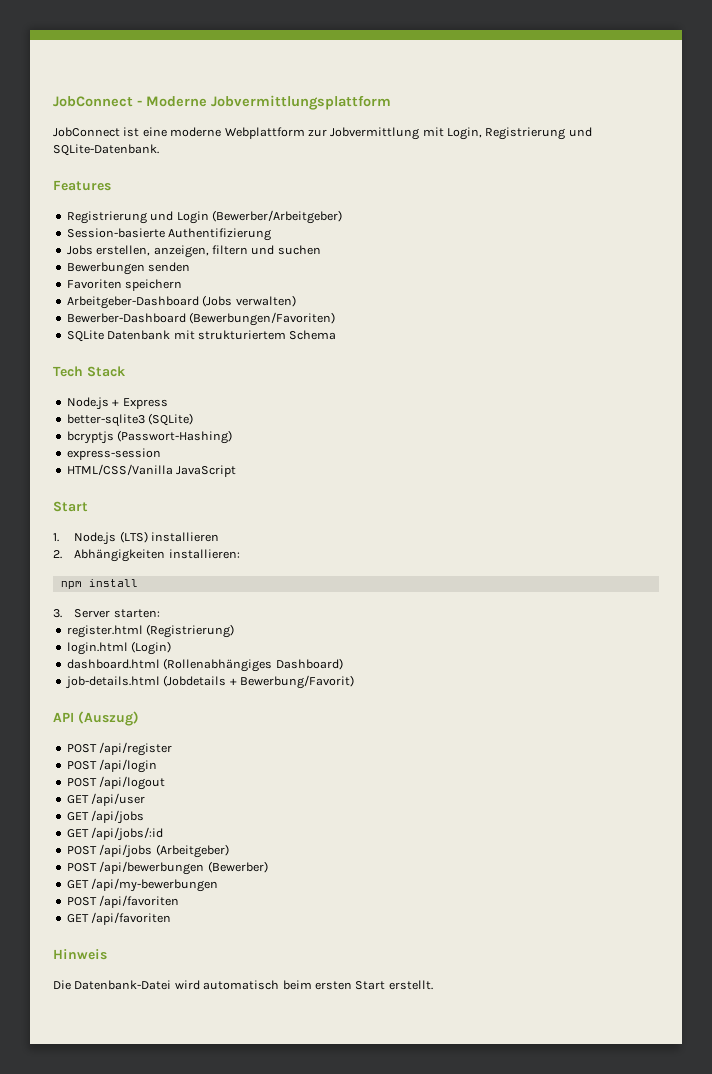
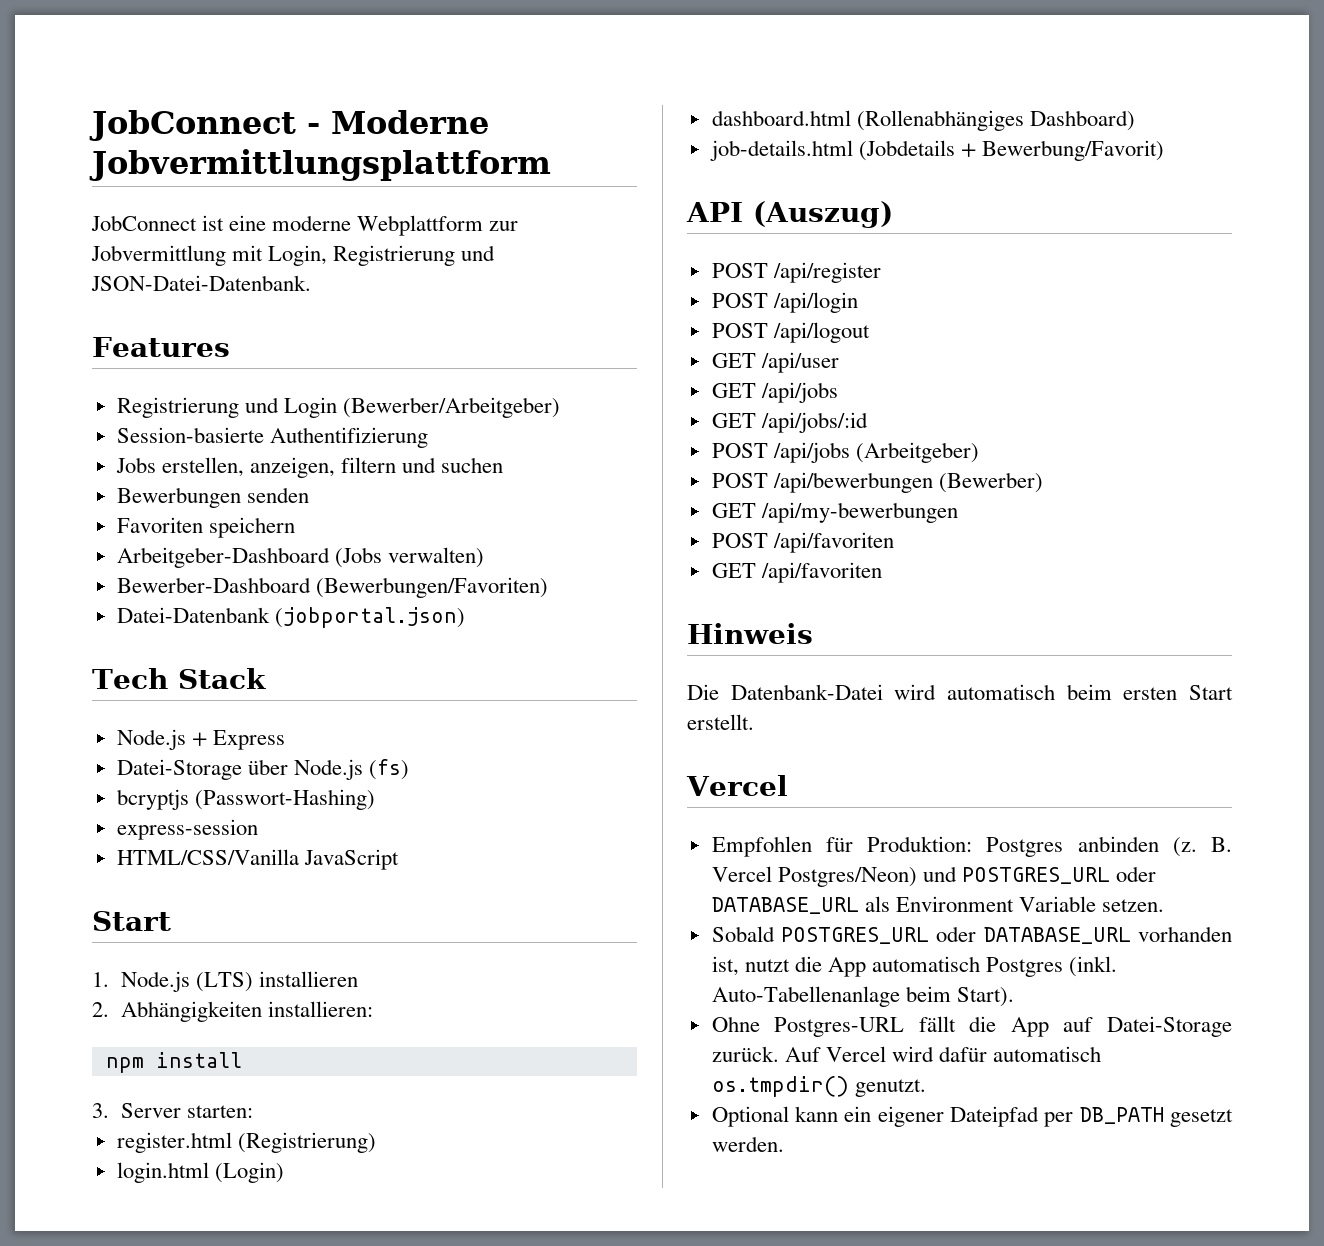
- JobConnect ist eine moderne Webplattform zur Jobvermittlung mit Login, Registrierung und SQLite-Datenbank.
+ JobConnect ist eine moderne Webplattform zur Jobvermittlung mit Login, Registrierung und JSON-Datei-Datenbank.
- SQLite Datenbank mit strukturiertem Schema
+ Datei-Datenbank (jobportal.json)
- better-sqlite3 (SQLite)
+ Datei-Storage über Node.js (fs)
  Die Datenbank-Datei wird automatisch beim ersten Start erstellt.
+ Vercel
+ Empfohlen für Produktion: Postgres anbinden (z. B. Vercel Postgres/Neon) und POSTGRES_URL oder DATABASE_URL als Environment Variable setzen.
+ Sobald POSTGRES_URL oder DATABASE_URL vorhanden ist, nutzt die App automatisch Postgres (inkl. Auto-Tabellenanlage beim Start).
+ Ohne Postgres-URL fällt die App auf Datei-Storage zurück. Auf Vercel wird dafür automatisch os.tmpdir() genutzt.
+ Optional kann ein eigener Dateipfad per DB_PATH gesetzt werden.

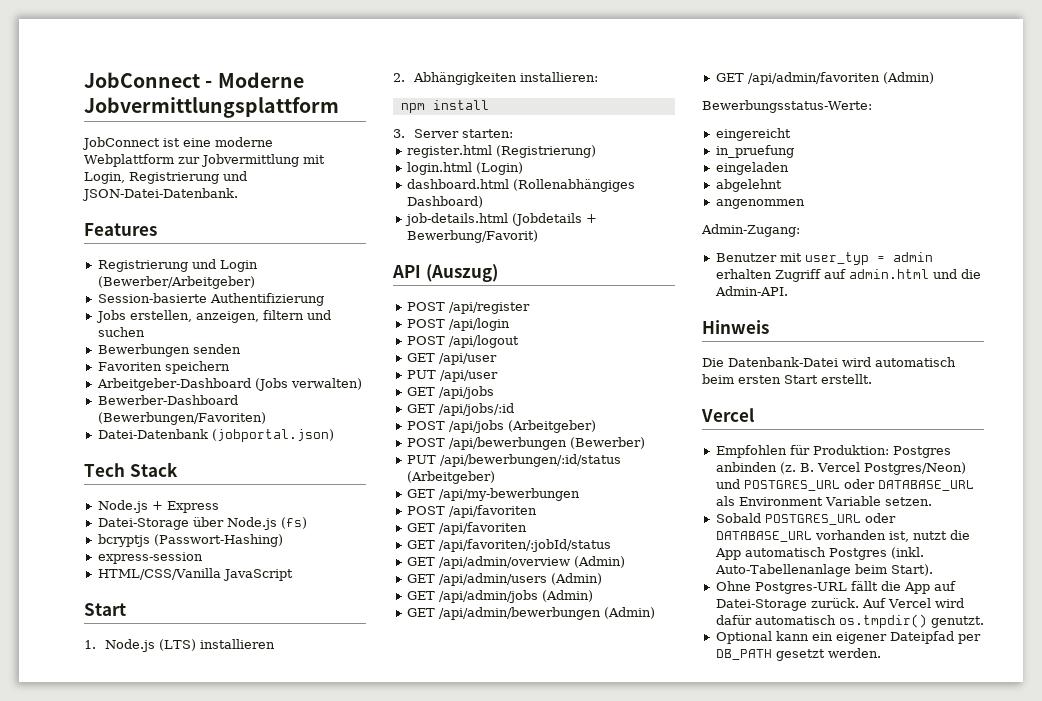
+ PUT /api/user
+ PUT /api/bewerbungen/:id/status (Arbeitgeber)
+ GET /api/favoriten/:jobId/status
+ GET /api/admin/overview (Admin)
+ GET /api/admin/users (Admin)
+ GET /api/admin/jobs (Admin)
+ GET /api/admin/bewerbungen (Admin)
+ GET /api/admin/favoriten (Admin)
+ Bewerbungsstatus-Werte:
+ eingereicht
+ in_pruefung
+ eingeladen
+ abgelehnt
+ angenommen
+ Admin-Zugang:
+ Benutzer mit user_typ = admin erhalten Zugriff auf admin.html und die Admin-API.

